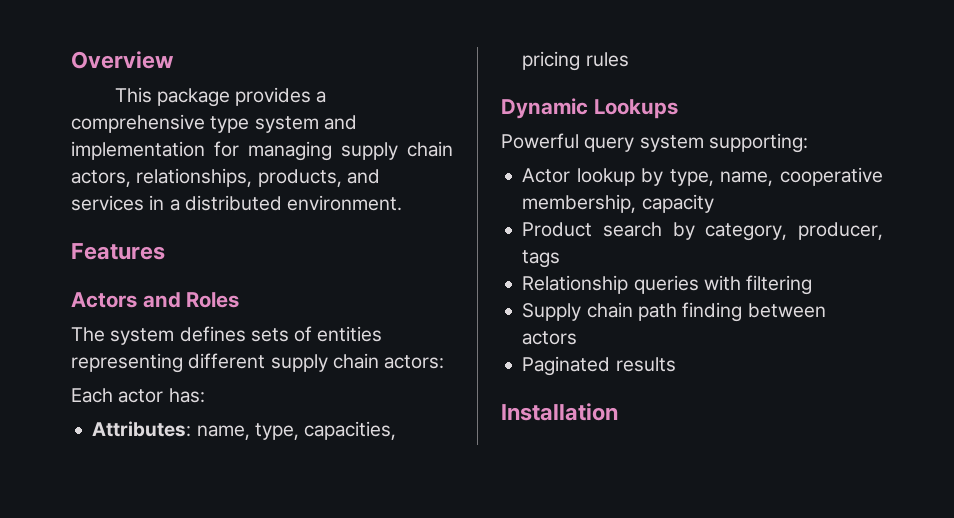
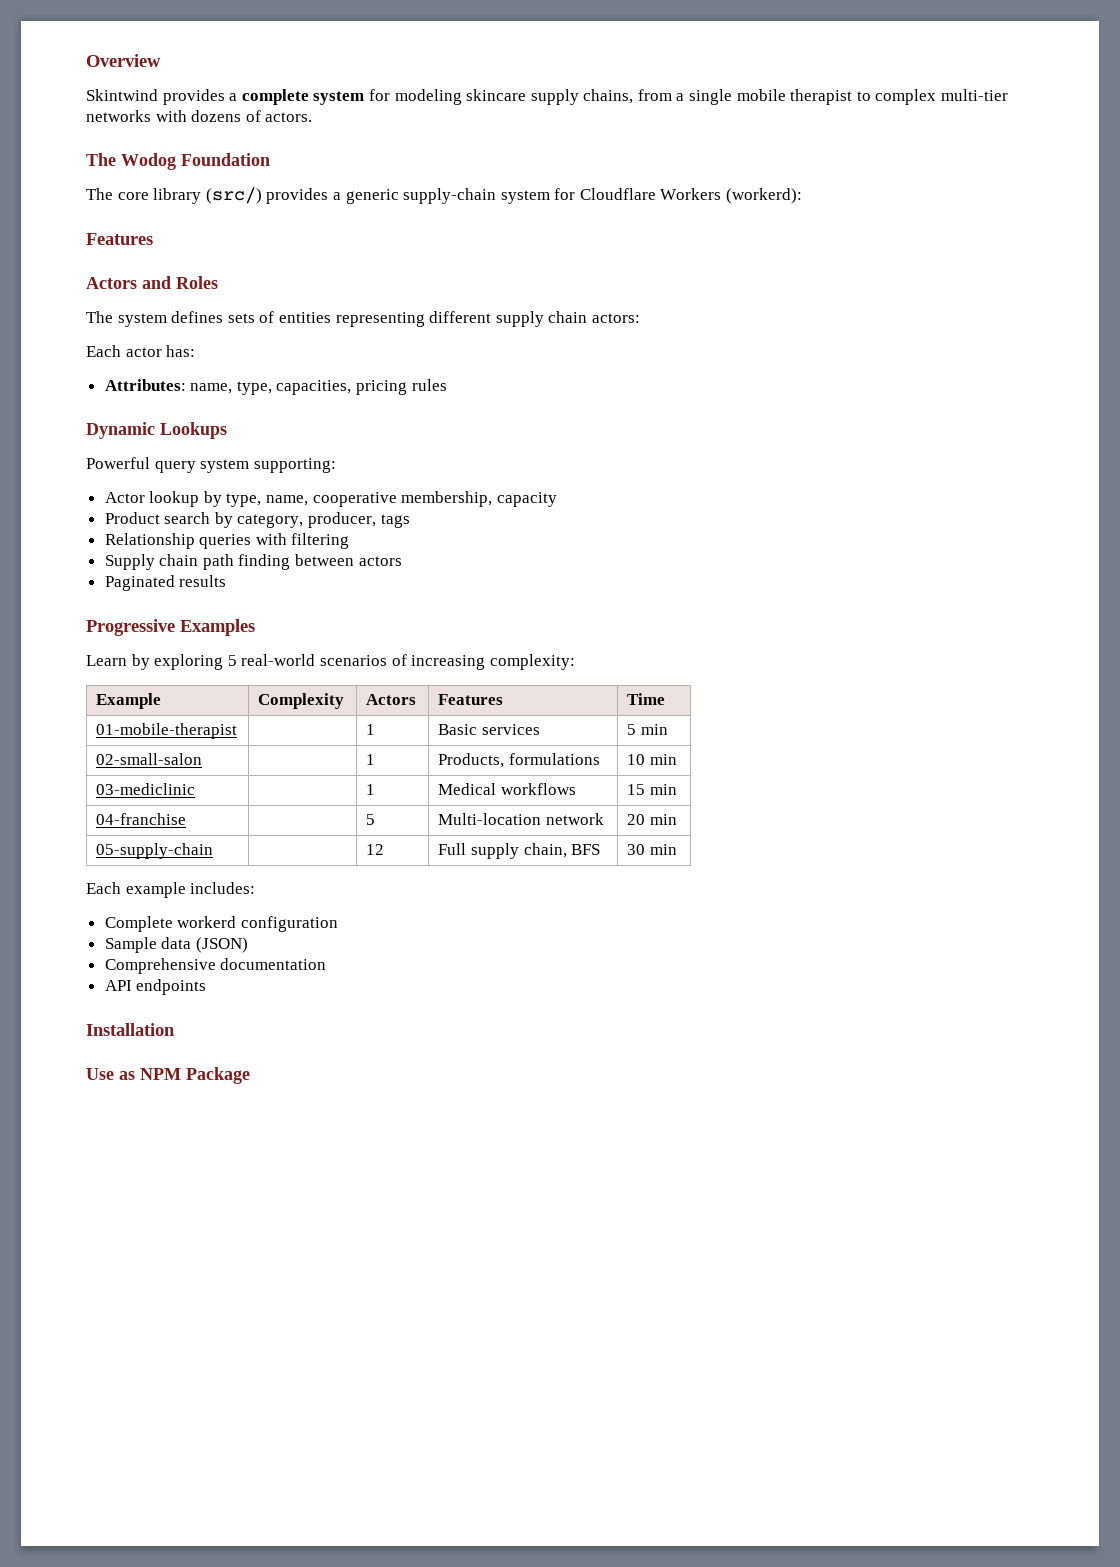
- This package provides a comprehensive type system and implementation for managing supply chain actors, relationships, products, and services in a distributed environment.
+ Skintwind provides a complete system for modeling skincare supply chains, from a single mobile therapist to complex multi-tier networks with dozens of actors.
+ The Wodog Foundation
+ The core library (src/) provides a generic supply-chain system for Cloudflare Workers (workerd):
+ Progressive Examples
+ Learn by exploring 5 real-world scenarios of increasing complexity:
+ Example | Complexity | Actors | Features | Time
+ 01-mobile-therapist | | 1 | Basic services | 5 min
+ 02-small-salon | | 1 | Products, formulations | 10 min
+ 03-mediclinic | | 1 | Medical workflows | 15 min
+ 04-franchise | | 5 | Multi-location network | 20 min
+ 05-supply-chain | | 12 | Full supply chain, BFS | 30 min
+ Each example includes:
+ Complete workerd configuration
+ Sample data (JSON)
+ Comprehensive documentation
+ API endpoints
  Installation
+ Use as NPM Package

